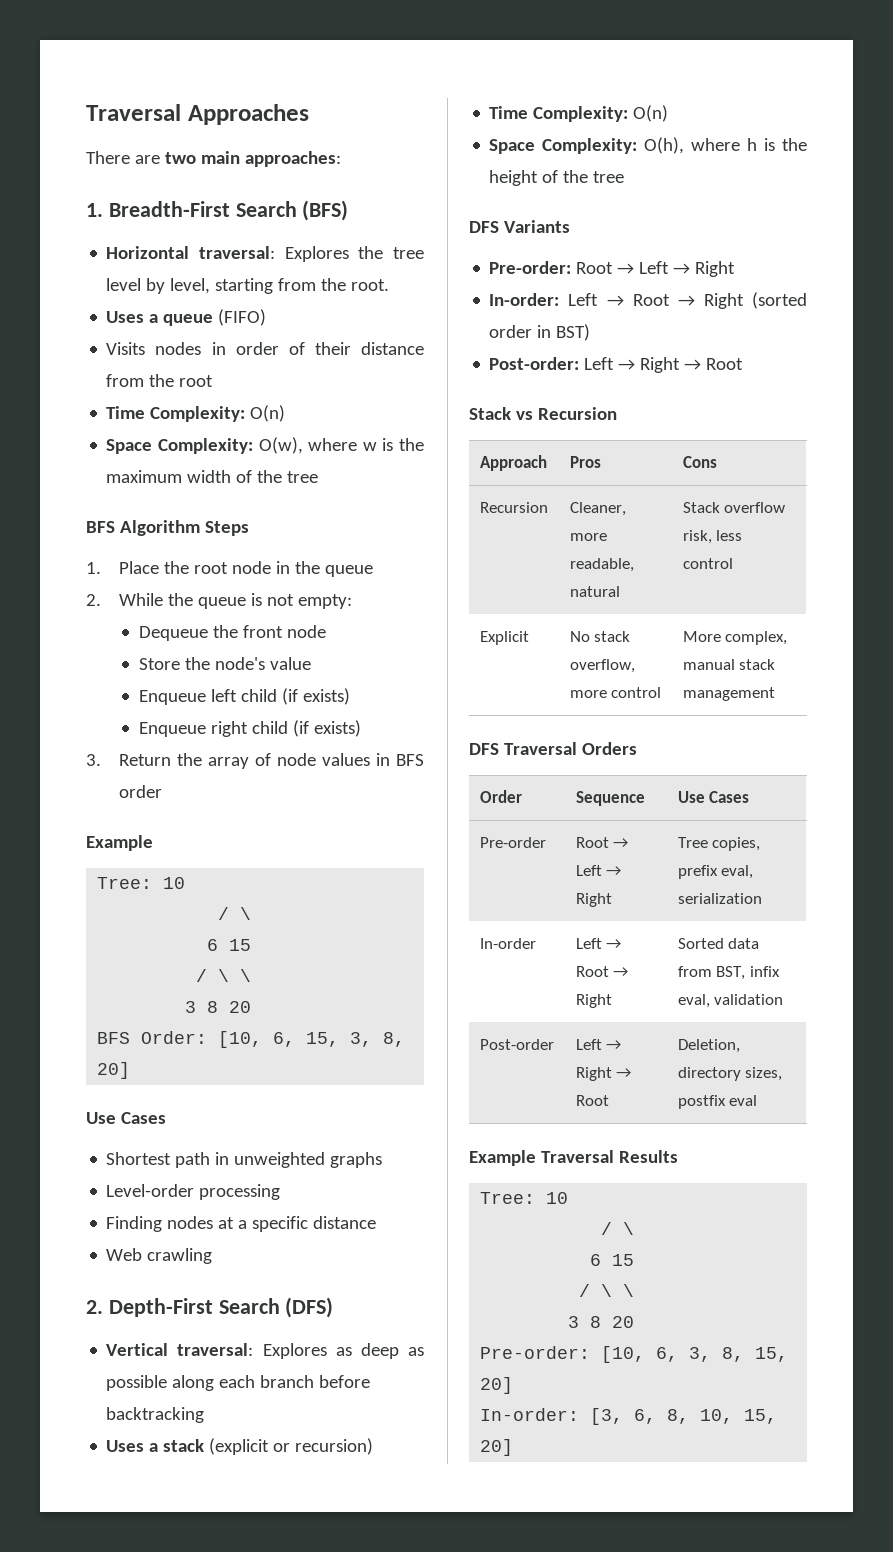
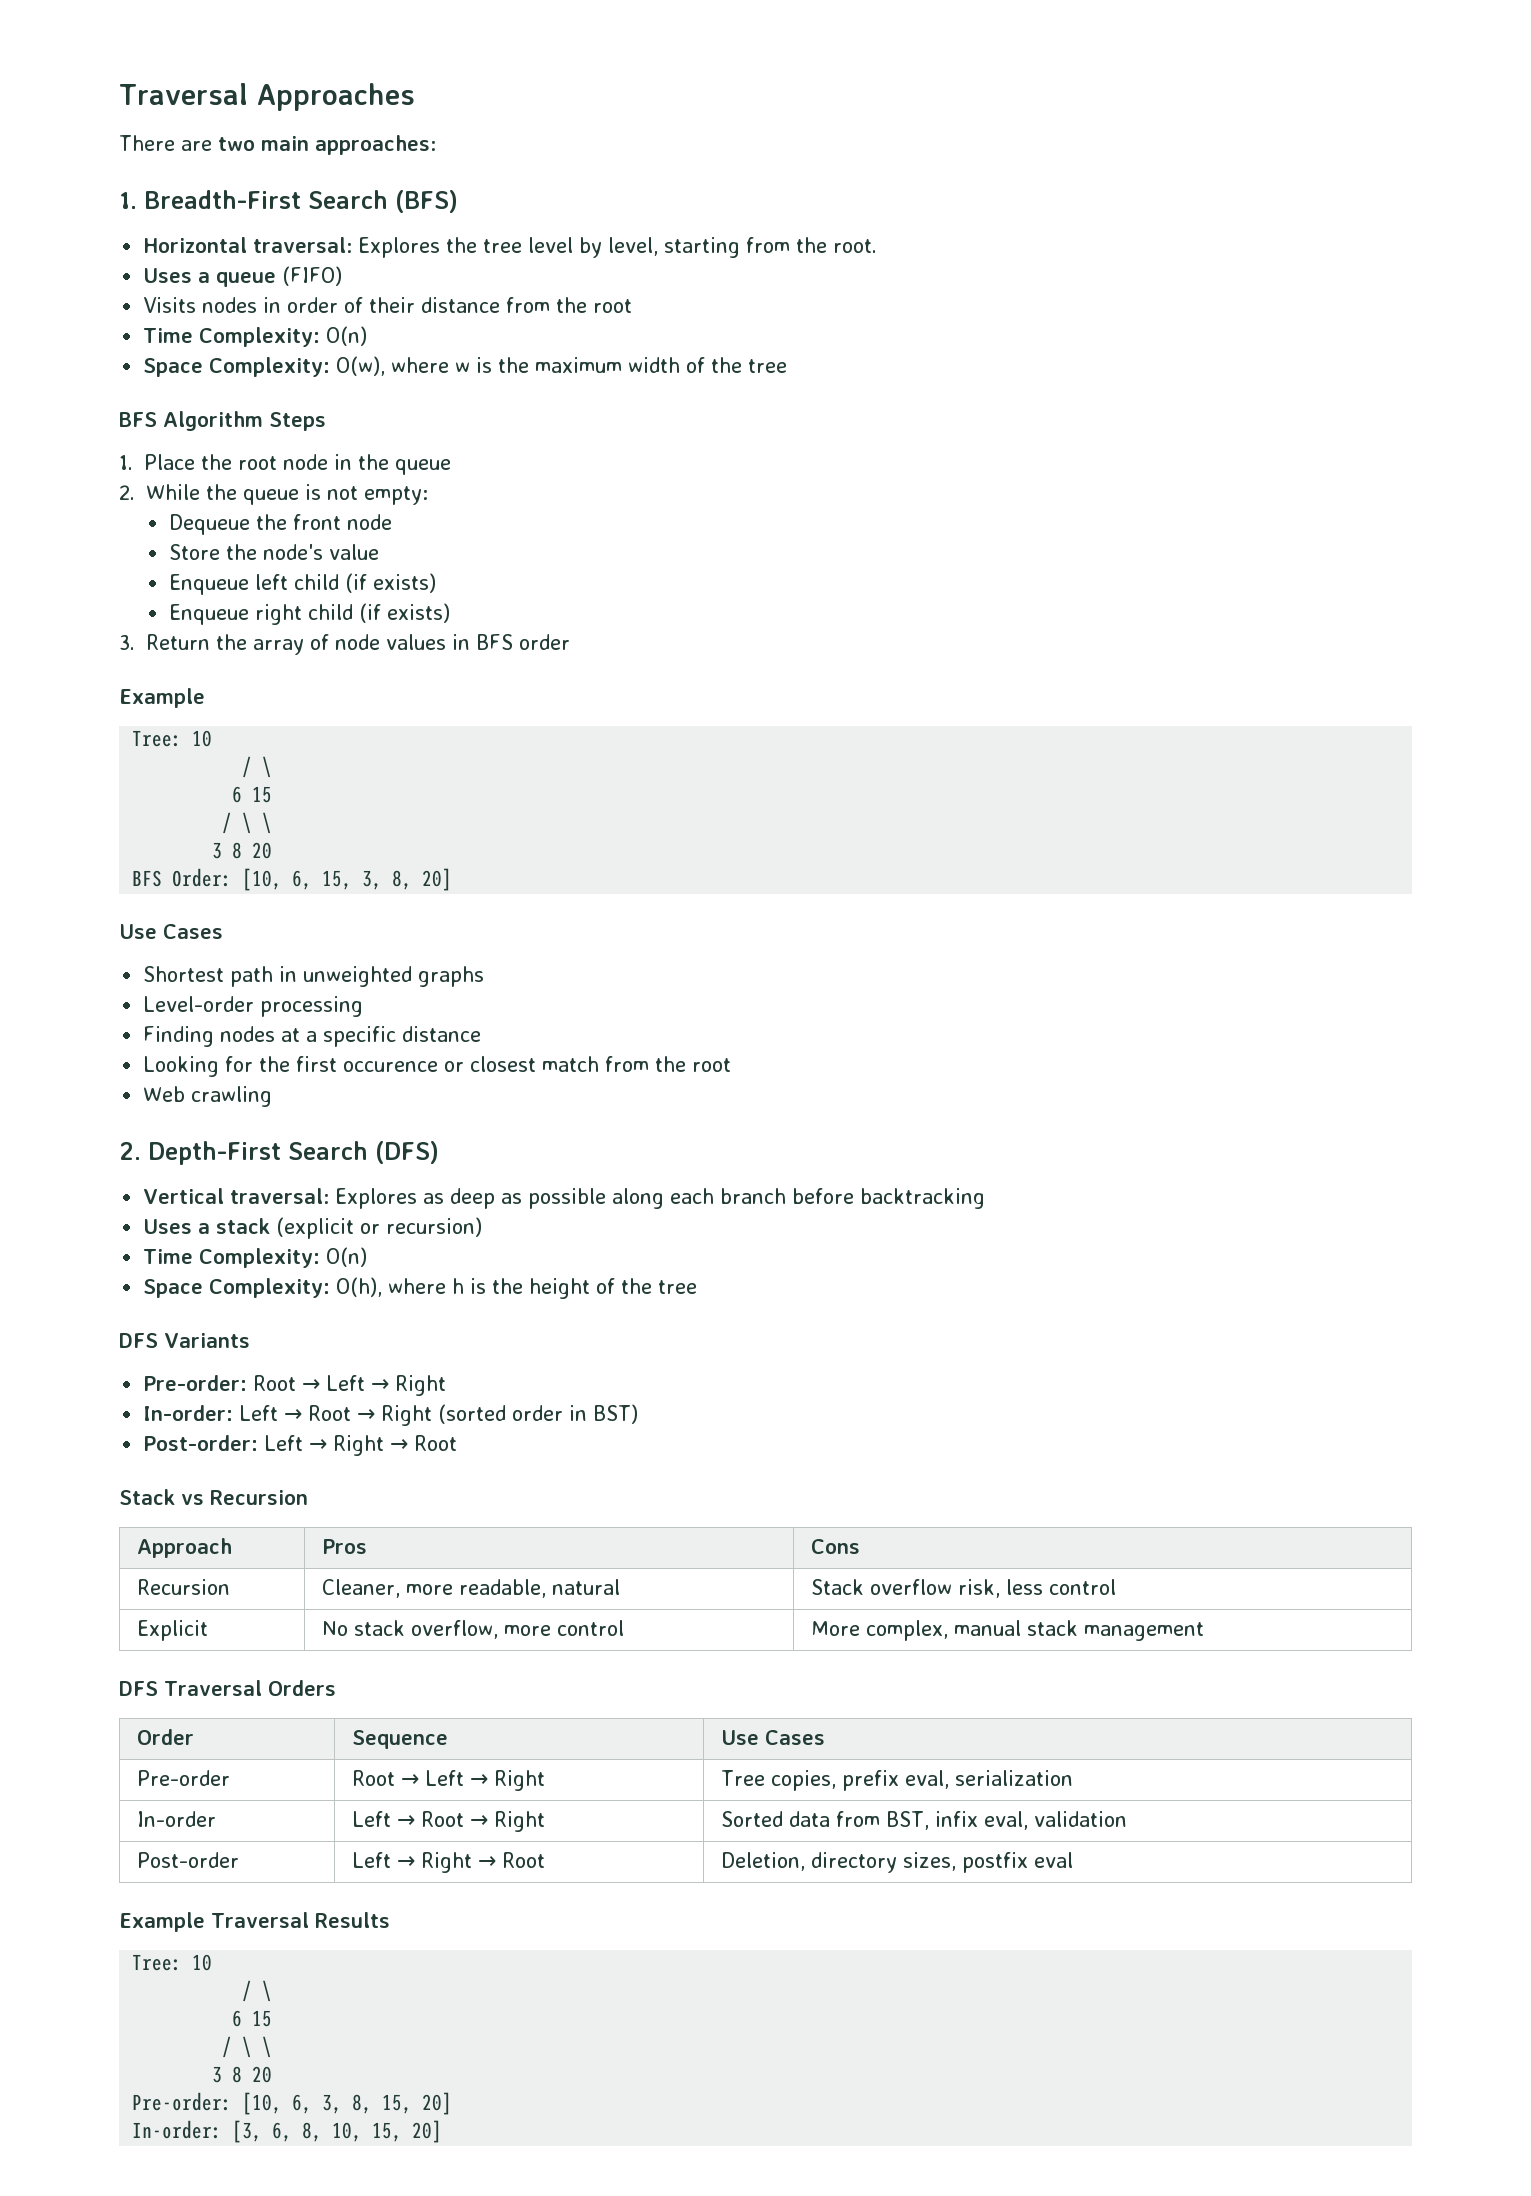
+ Looking for the first occurence or closest match from the root

